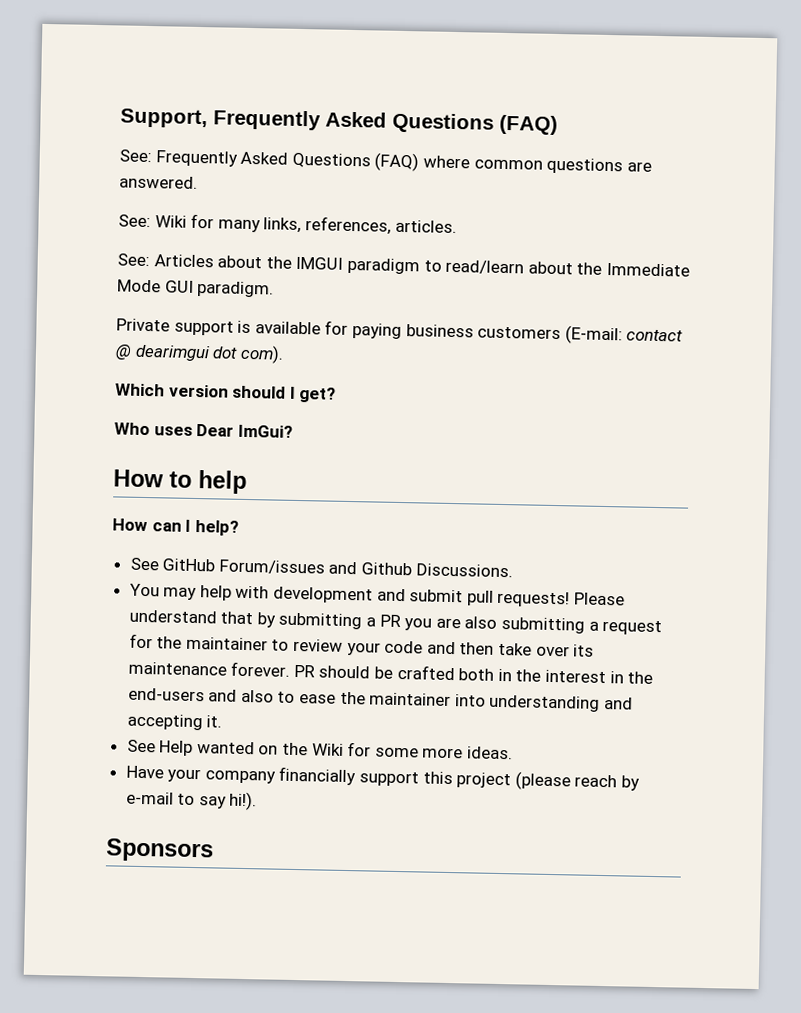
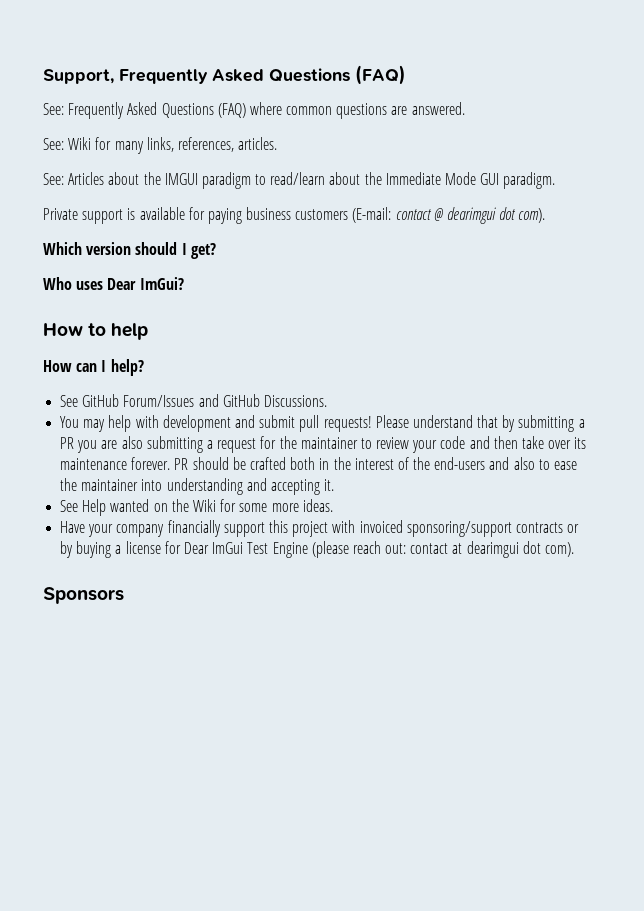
- See GitHub Forum/issues and Github Discussions.
+ See GitHub Forum/Issues and GitHub Discussions.
- PR should be crafted both in the interest in the end-users and also to ease the maintainer into understanding and accepting it.
+ PR should be crafted both in the interest of the end-users and also to ease the maintainer into understanding and accepting it.
- Have your company financially support this project (please reach by e-mail to say hi!).
+ Have your company financially support this project with invoiced sponsoring/support contracts or by buying a license for Dear ImGui Test Engine (please reach out: contact at dearimgui dot com).

